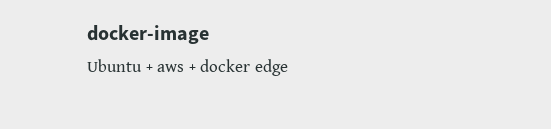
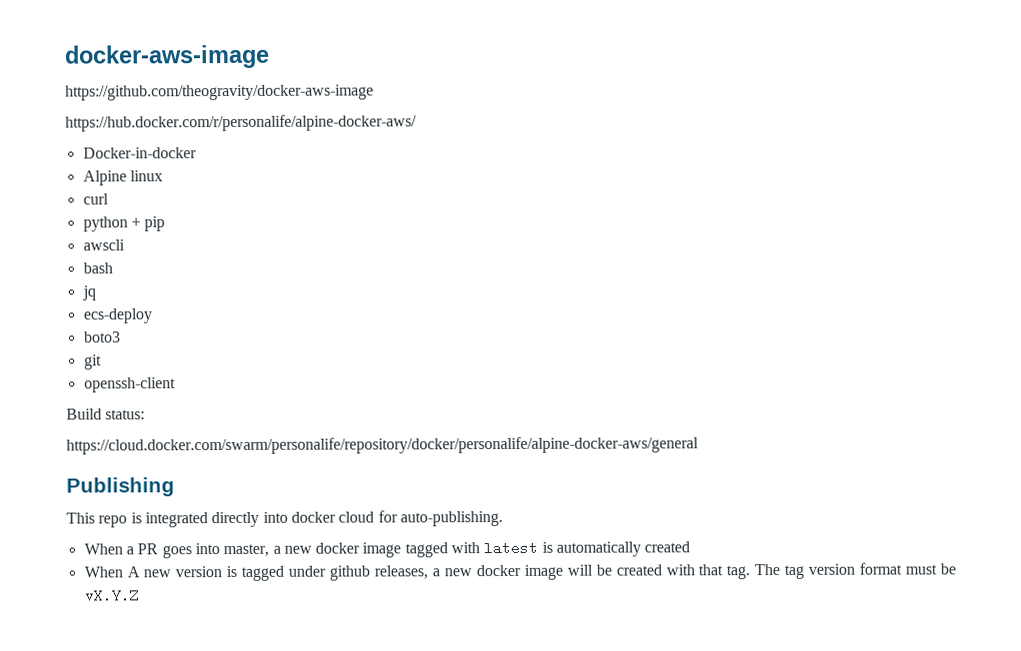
- docker-image
- Ubuntu + aws + docker edge
+ docker-aws-image
+ https://github.com/theogravity/docker-aws-image
+ https://hub.docker.com/r/personalife/alpine-docker-aws/
+ Docker-in-docker
+ Alpine linux
+ curl
+ python + pip
+ awscli
+ bash
+ jq
+ ecs-deploy
+ boto3
+ git
+ openssh-client
+ Build status:
+ https://cloud.docker.com/swarm/personalife/repository/docker/personalife/alpine-docker-aws/general
+ Publishing
+ This repo is integrated directly into docker cloud for auto-publishing.
+ When a PR goes into master, a new docker image tagged with latest is automatically created
+ When A new version is tagged under github releases, a new docker image will be created with that tag. The tag version format must be vX.Y.Z

